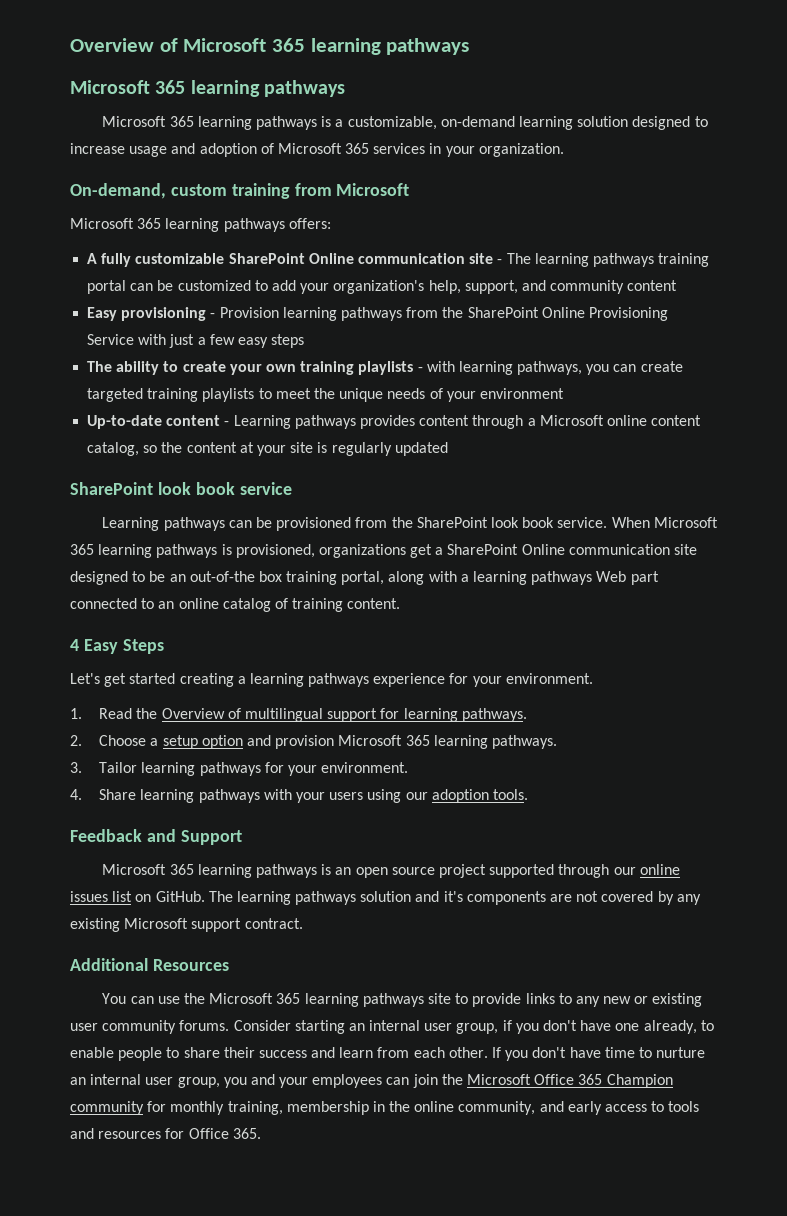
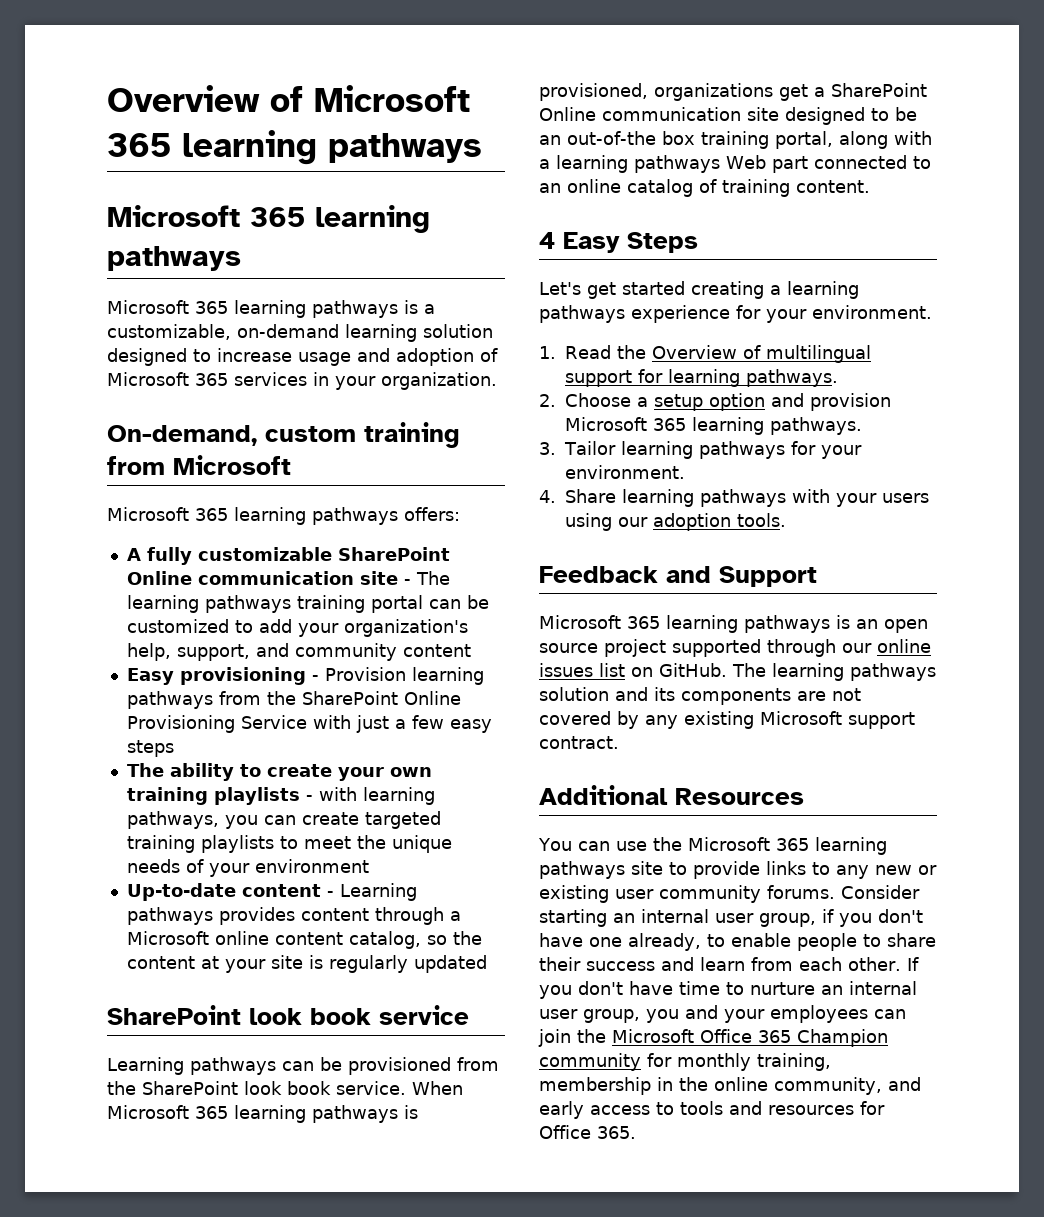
- The learning pathways solution and it's components are not covered by any existing Microsoft support contract.
+ The learning pathways solution and its components are not covered by any existing Microsoft support contract.

